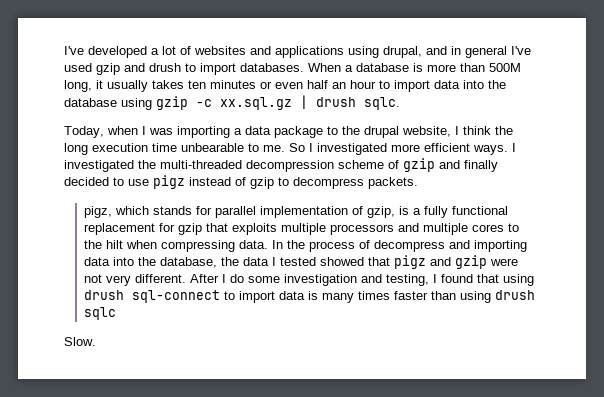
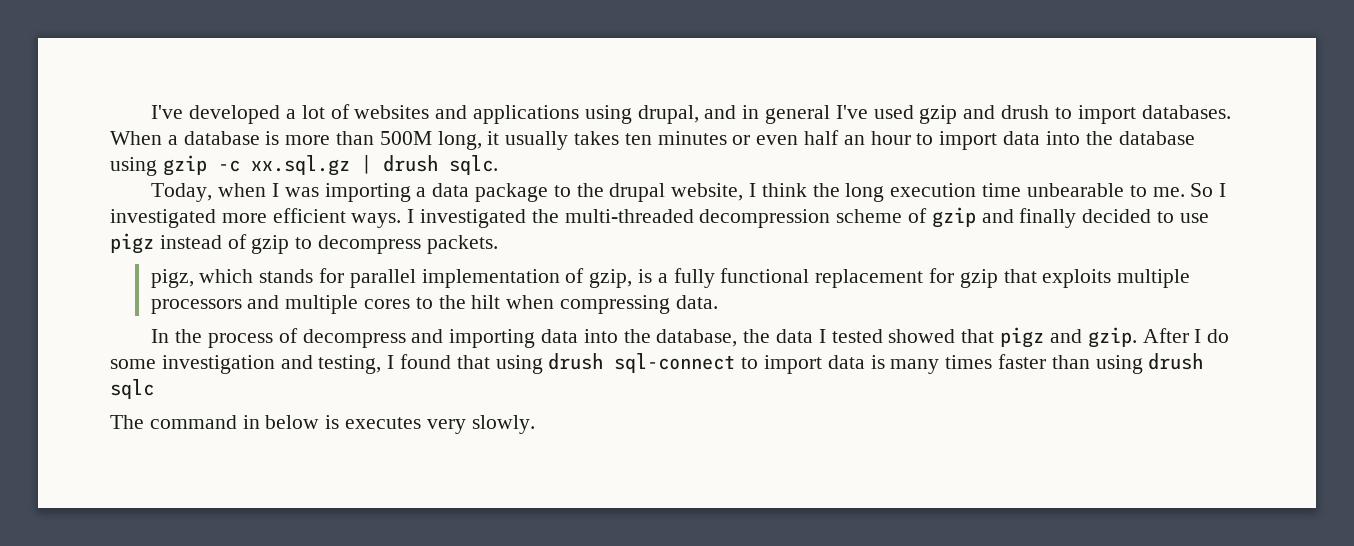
- pigz, which stands for parallel implementation of gzip, is a fully functional replacement for gzip that exploits multiple processors and multiple cores to the hilt when compressing data. In the process of decompress and importing data into the database, the data I tested showed that pigz and gzip were not very different.
+ pigz, which stands for parallel implementation of gzip, is a fully functional replacement for gzip that exploits multiple processors and multiple cores to the hilt when compressing data.
+ In the process of decompress and importing data into the database, the data I tested showed that pigz and gzip.
- Slow.
+ The command in below is executes very slowly.

